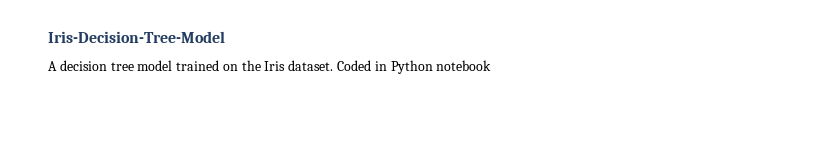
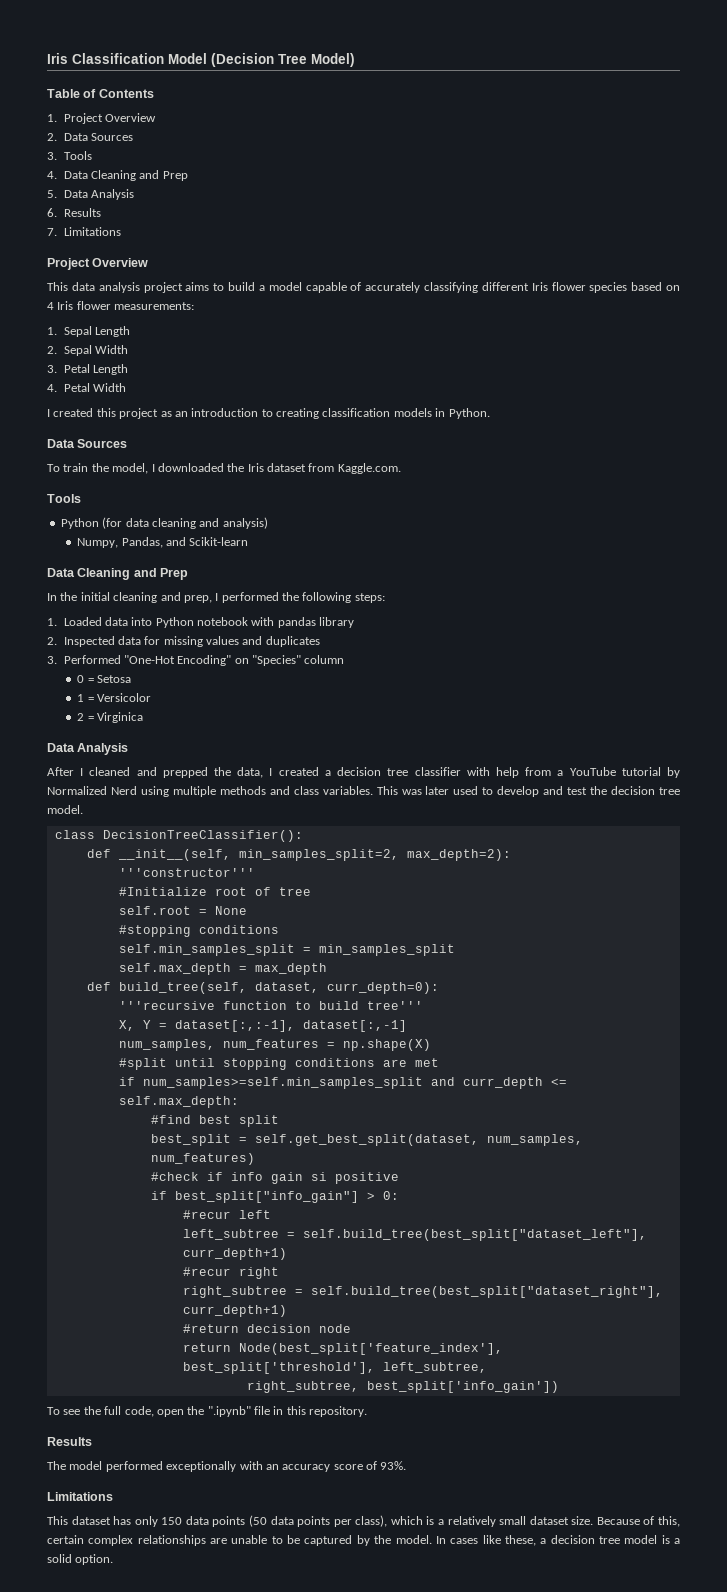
- Iris-Decision-Tree-Model
- A decision tree model trained on the Iris dataset. Coded in Python notebook
+ Iris Classification Model (Decision Tree Model)
+ Table of Contents
+ 1. Project Overview
+ 2. Data Sources
+ 3. Tools
+ 4. Data Cleaning and Prep
+ 5. Data Analysis
+ 6. Results
+ 7. Limitations
+ Project Overview
+ This data analysis project aims to build a model capable of accurately classifying different Iris flower species based on 4 Iris flower measurements:
+ 1. Sepal Length
+ 2. Sepal Width
+ 3. Petal Length
+ 4. Petal Width
+ I created this project as an introduction to creating classification models in Python.
+ Data Sources
+ To train the model, I downloaded the Iris dataset from Kaggle.com.
+ Tools
+ Python (for data cleaning and analysis)
+ Numpy, Pandas, and Scikit-learn
+ Data Cleaning and Prep
+ In the initial cleaning and prep, I performed the following steps:
+ 1. Loaded data into Python notebook with pandas library
+ 2. Inspected data for missing values and duplicates
+ 3. Performed "One-Hot Encoding" on "Species" column
+ 0 = Setosa
+ 1 = Versicolor
+ 2 = Virginica
+ Data Analysis
+ After I cleaned and prepped the data, I created a decision tree classifier with help from a YouTube tutorial by Normalized Nerd using multiple methods and class variables. This was later used to develop and test the decision tree model.
+ class DecisionTreeClassifier():
+ def __init__(self, min_samples_split=2, max_depth=2):
+ '''constructor'''
+ #Initialize root of tree
+ self.root = None
+ #stopping conditions
+ self.min_samples_split = min_samples_split
+ self.max_depth = max_depth
+ def build_tree(self, dataset, curr_depth=0):
+ '''recursive function to build tree'''
+ X, Y = dataset[:,:-1], dataset[:,-1]
+ num_samples, num_features = np.shape(X)
+ #split until stopping conditions are met
+ if num_samples>=self.min_samples_split and curr_depth <= self.max_depth:
+ #find best split
+ best_split = self.get_best_split(dataset, num_samples, num_features)
+ #check if info gain si positive
+ if best_split["info_gain"] > 0:
+ #recur left
+ left_subtree = self.build_tree(best_split["dataset_left"], curr_depth+1)
+ #recur right
+ right_subtree = self.build_tree(best_split["dataset_right"], curr_depth+1)
+ #return decision node
+ return Node(best_split['feature_index'], best_split['threshold'], left_subtree,
+ right_subtree, best_split['info_gain'])
+ To see the full code, open the ".ipynb" file in this repository.
+ Results
+ The model performed exceptionally with an accuracy score of 93%.
+ Limitations
+ This dataset has only 150 data points (50 data points per class), which is a relatively small dataset size. Because of this, certain complex relationships are unable to be captured by the model. In cases like these, a decision tree model is a solid option.

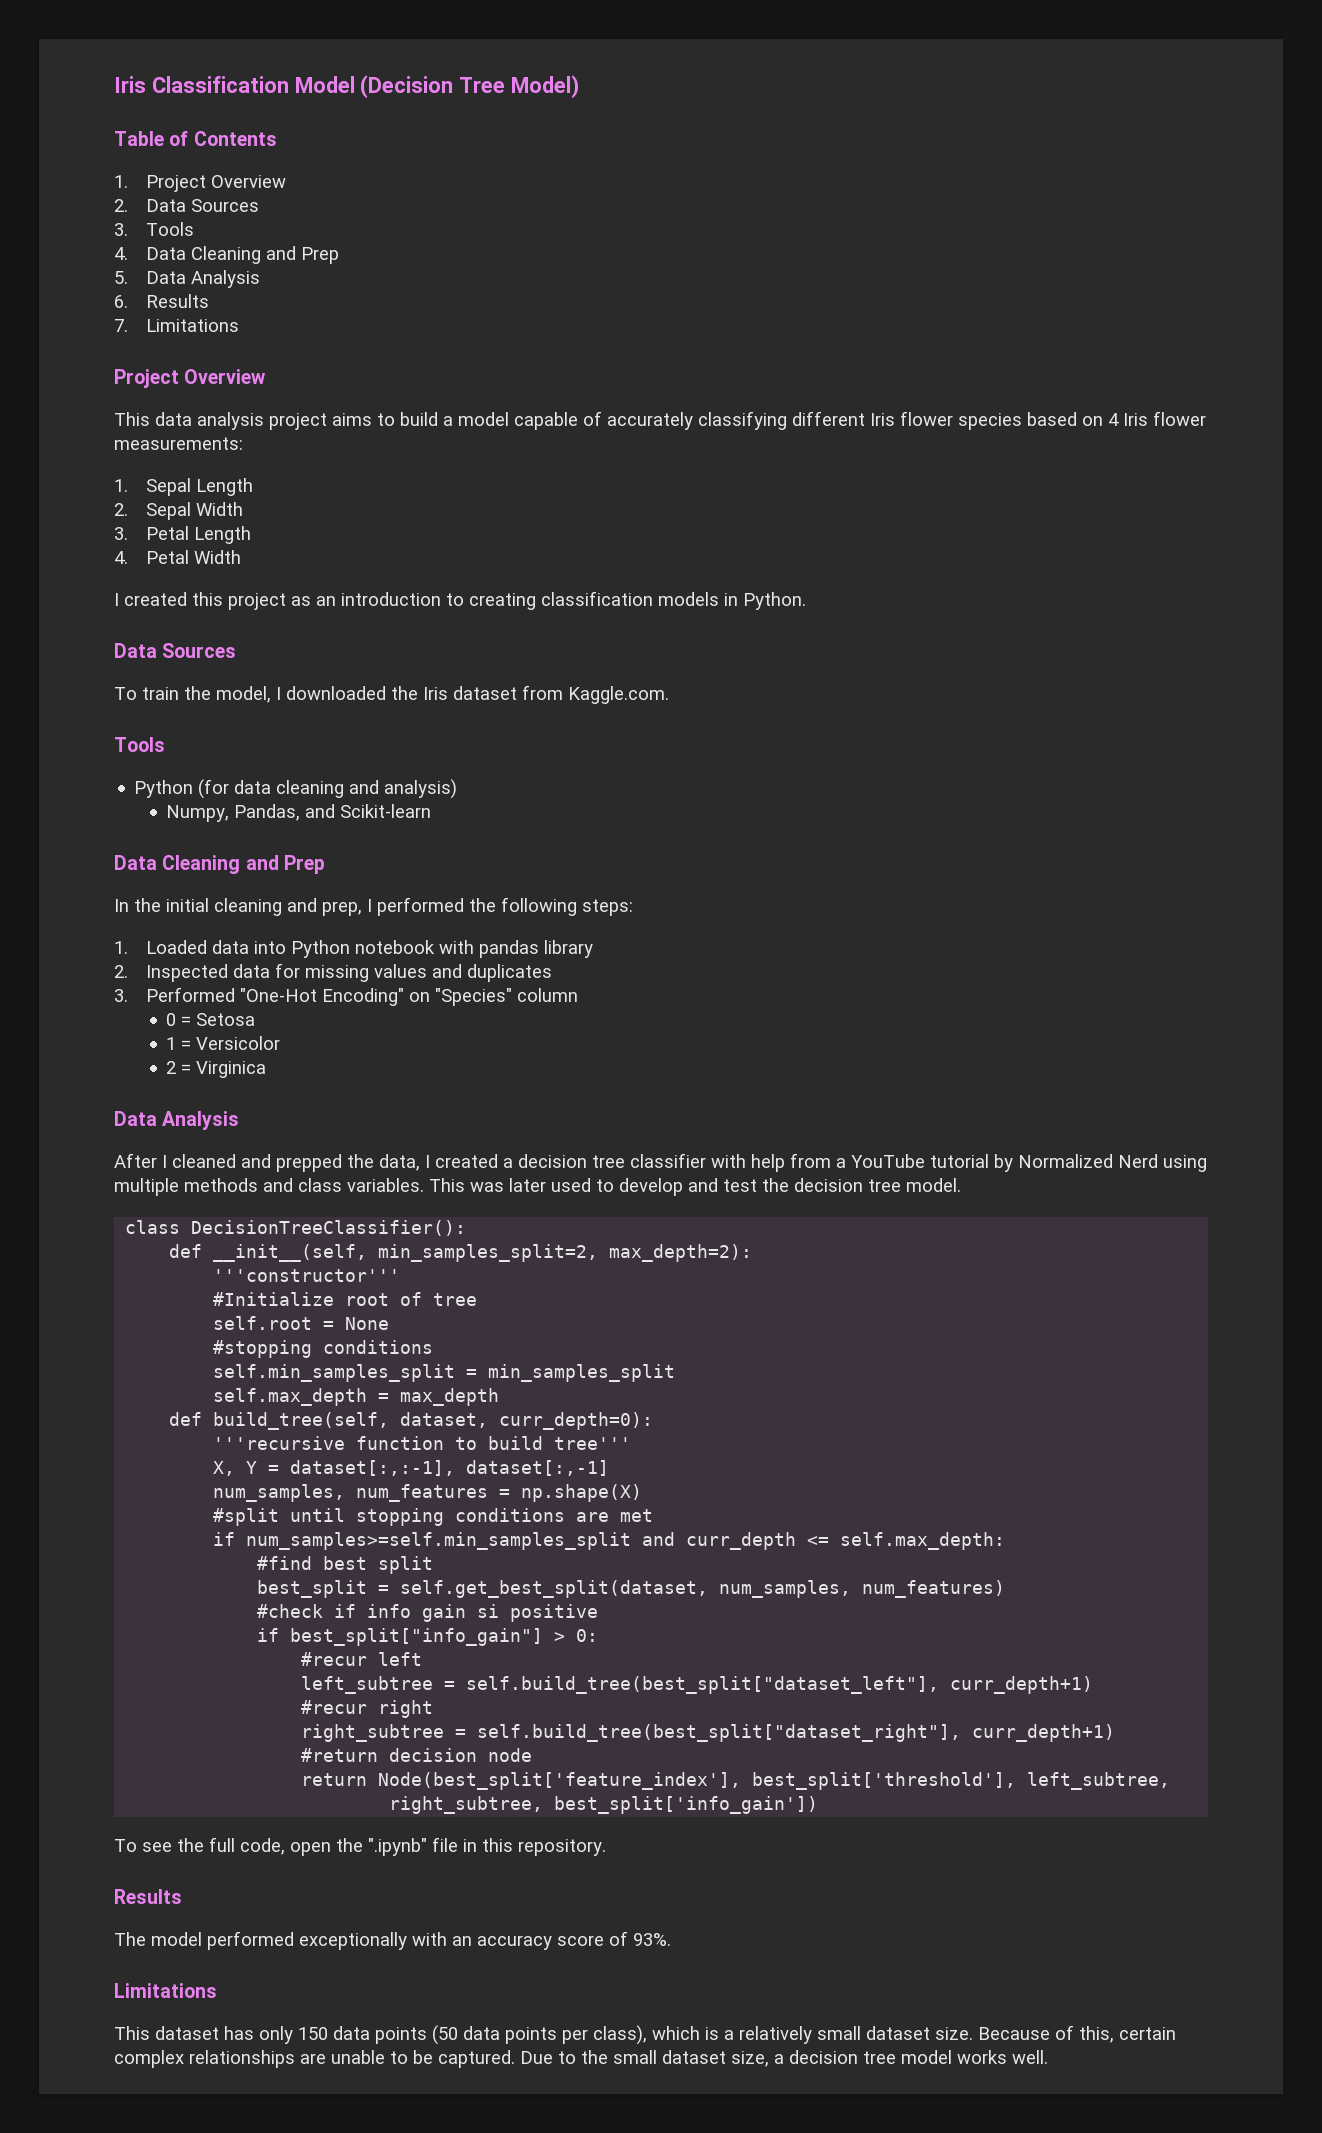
- Because of this, certain complex relationships are unable to be captured by the model. In cases like these, a decision tree model is a solid option.
+ Because of this, certain complex relationships are unable to be captured. Due to the small dataset size, a decision tree model works well.

